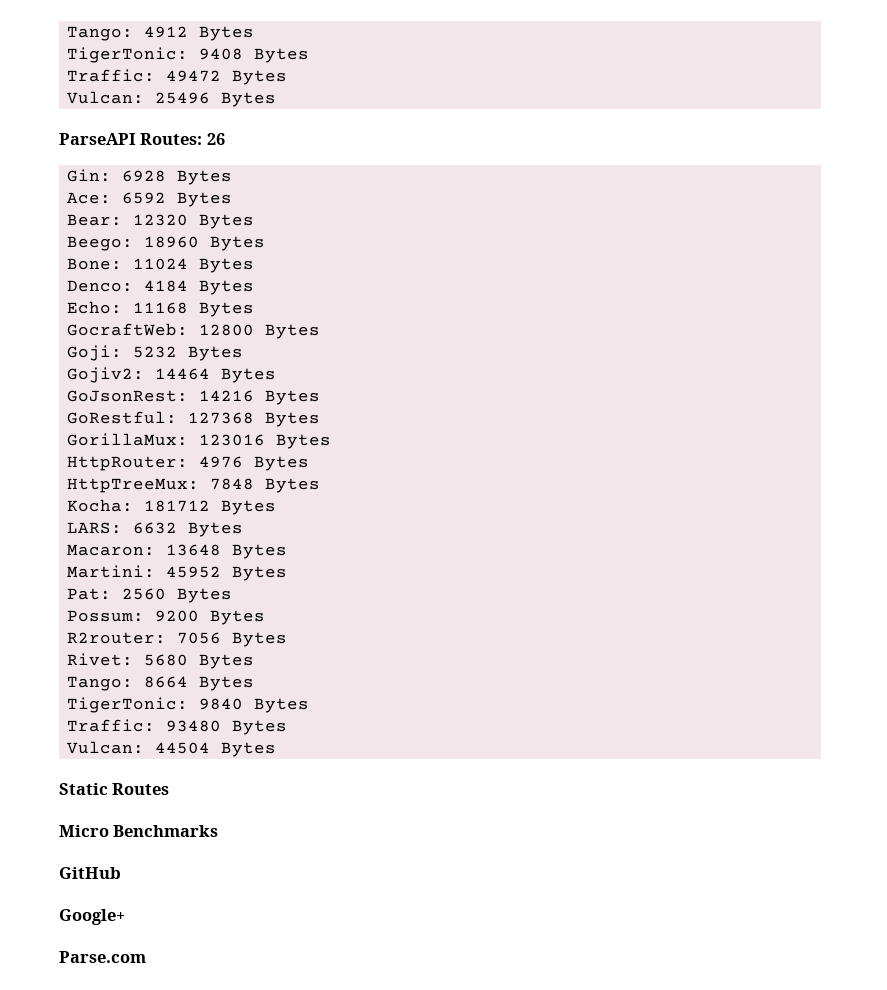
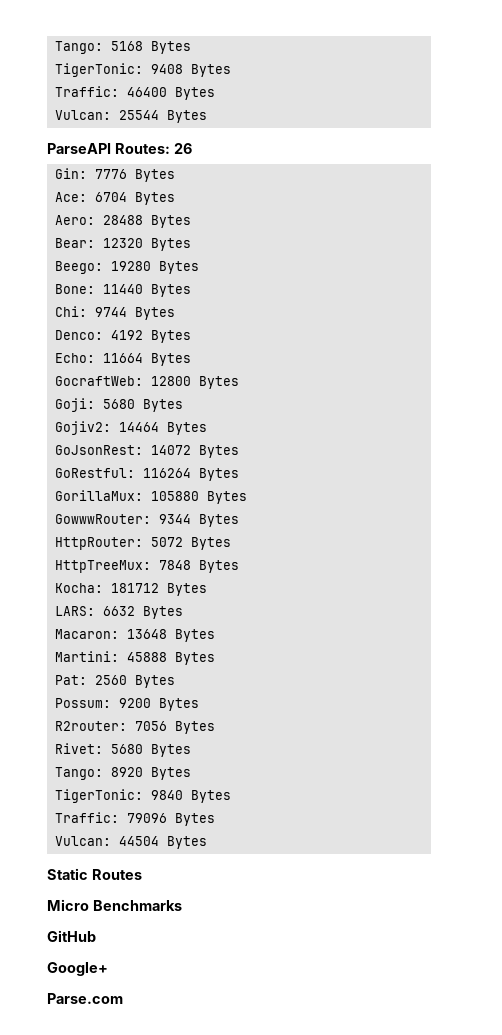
- Tango: 4912 Bytes
+ Tango: 5168 Bytes
- Traffic: 49472 Bytes
- Vulcan: 25496 Bytes
+ Traffic: 46400 Bytes
+ Vulcan: 25544 Bytes
- Gin: 6928 Bytes
+ Gin: 7776 Bytes
- Ace: 6592 Bytes
+ Ace: 6704 Bytes
+ Aero: 28488 Bytes
- Beego: 18960 Bytes
+ Beego: 19280 Bytes
- Bone: 11024 Bytes
+ Bone: 11440 Bytes
+ Chi: 9744 Bytes
- Denco: 4184 Bytes
+ Denco: 4192 Bytes
- Echo: 11168 Bytes
+ Echo: 11664 Bytes
- Goji: 5232 Bytes
+ Goji: 5680 Bytes
- GoJsonRest: 14216 Bytes
+ GoJsonRest: 14072 Bytes
- GoRestful: 127368 Bytes
+ GoRestful: 116264 Bytes
- GorillaMux: 123016 Bytes
+ GorillaMux: 105880 Bytes
+ GowwwRouter: 9344 Bytes
- HttpRouter: 4976 Bytes
+ HttpRouter: 5072 Bytes
- Martini: 45952 Bytes
+ Martini: 45888 Bytes
- Tango: 8664 Bytes
+ Tango: 8920 Bytes
- Traffic: 93480 Bytes
+ Traffic: 79096 Bytes

